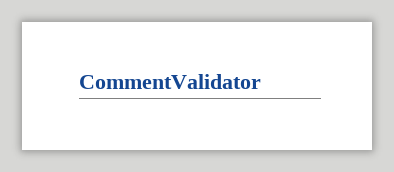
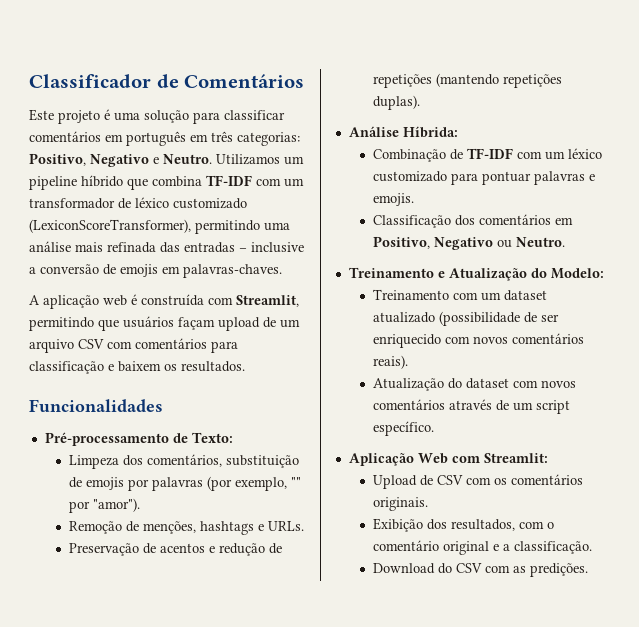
- CommentValidator
+ Classificador de Comentários
+ Este projeto é uma solução para classificar comentários em português em três categorias: Positivo, Negativo e Neutro. Utilizamos um pipeline híbrido que combina TF-IDF com um transformador de léxico customizado (LexiconScoreTransformer), permitindo uma análise mais refinada das entradas – inclusive a conversão de emojis em palavras-chaves.
+ A aplicação web é construída com Streamlit, permitindo que usuários façam upload de um arquivo CSV com comentários para classificação e baixem os resultados.
+ Funcionalidades
+ Pré-processamento de Texto:
+ Limpeza dos comentários, substituição de emojis por palavras (por exemplo, "" por "amor").
+ Remoção de menções, hashtags e URLs.
+ Preservação de acentos e redução de repetições (mantendo repetições duplas).
+ Análise Híbrida:
+ Combinação de TF-IDF com um léxico customizado para pontuar palavras e emojis.
+ Classificação dos comentários em Positivo, Negativo ou Neutro.
+ Treinamento e Atualização do Modelo:
+ Treinamento com um dataset atualizado (possibilidade de ser enriquecido com novos comentários reais).
+ Atualização do dataset com novos comentários através de um script específico.
+ Aplicação Web com Streamlit:
+ Upload de CSV com os comentários originais.
+ Exibição dos resultados, com o comentário original e a classificação.
+ Download do CSV com as predições.

